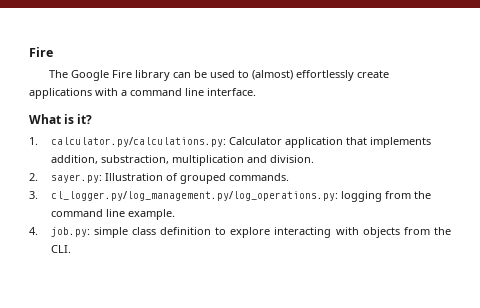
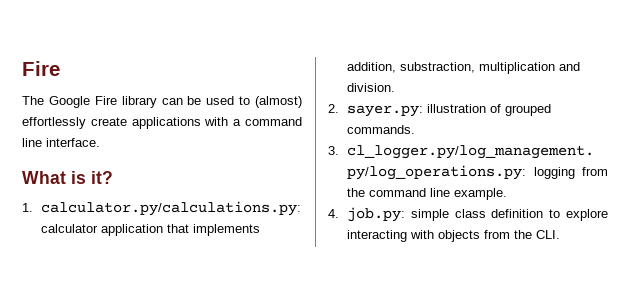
- 1. calculator.py/calculations.py: Calculator application that implements addition, substraction, multiplication and division.
+ 1. calculator.py/calculations.py: calculator application that implements addition, substraction, multiplication and division.
- 2. sayer.py: Illustration of grouped commands.
+ 2. sayer.py: illustration of grouped commands.

